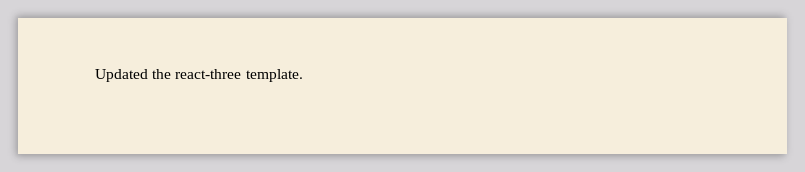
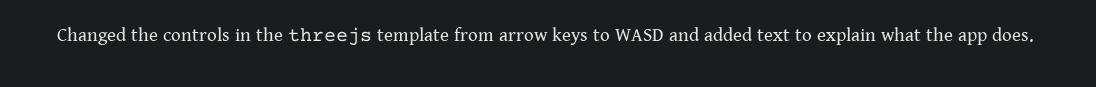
- Updated the react-three template.
+ Changed the controls in the threejs template from arrow keys to WASD and added text to explain what the app does.

